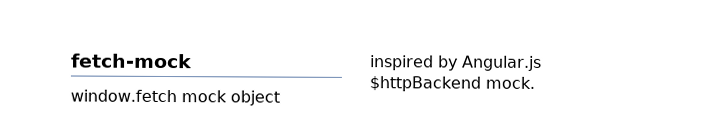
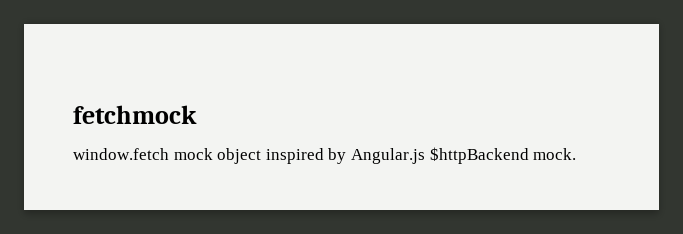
- fetch-mock
+ fetchmock

